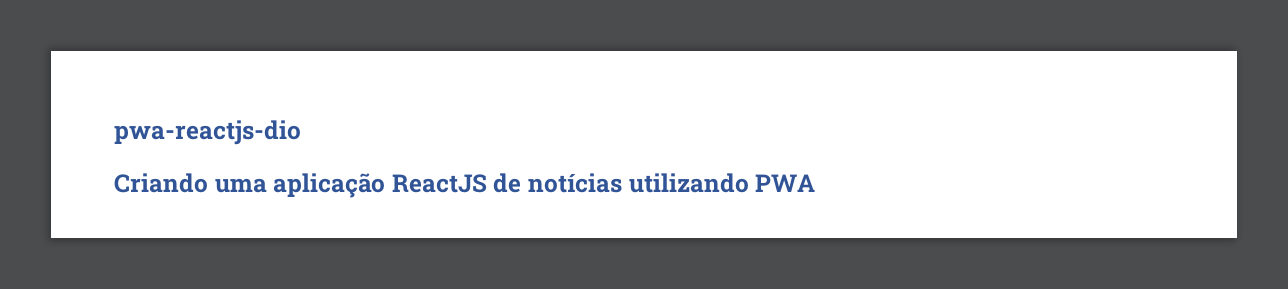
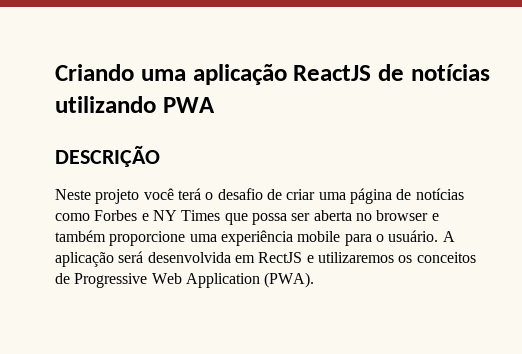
- pwa-reactjs-dio
+ DESCRIÇÃO
+ Neste projeto você terá o desafio de criar uma página de notícias como Forbes e NY Times que possa ser aberta no browser e também proporcione uma experiência mobile para o usuário. A aplicação será desenvolvida em RectJS e utilizaremos os conceitos de Progressive Web Application (PWA).

